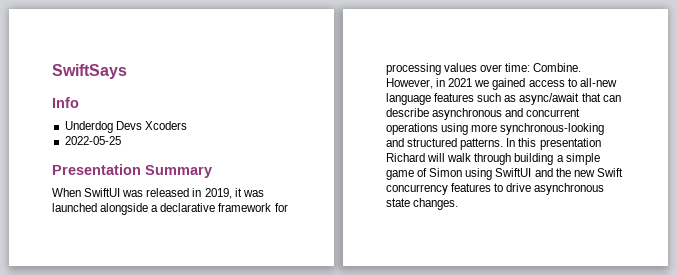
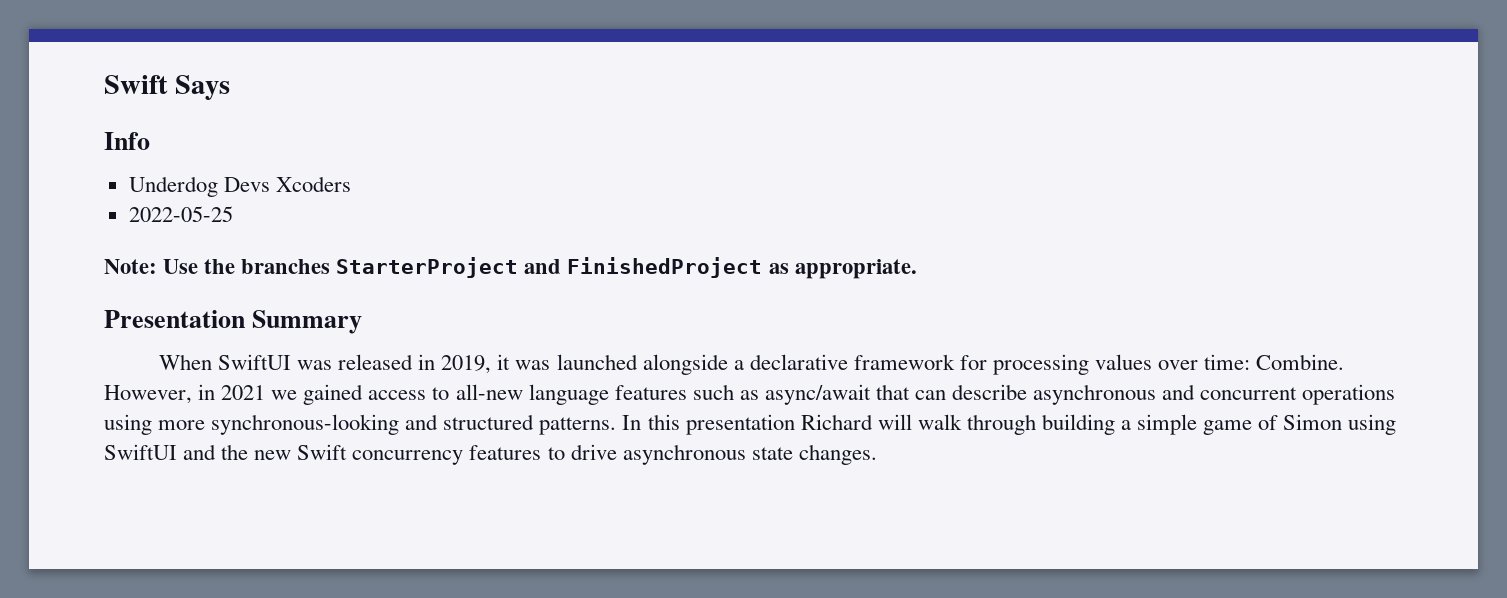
- SwiftSays
+ Swift Says
+ Note: Use the branches StarterProject and FinishedProject as appropriate.

